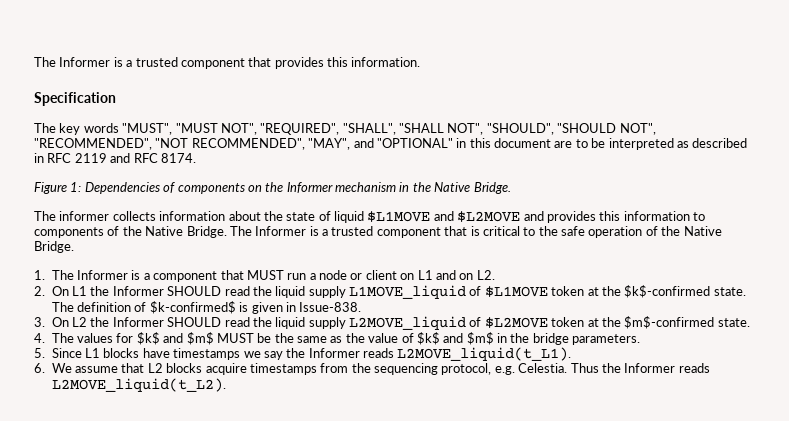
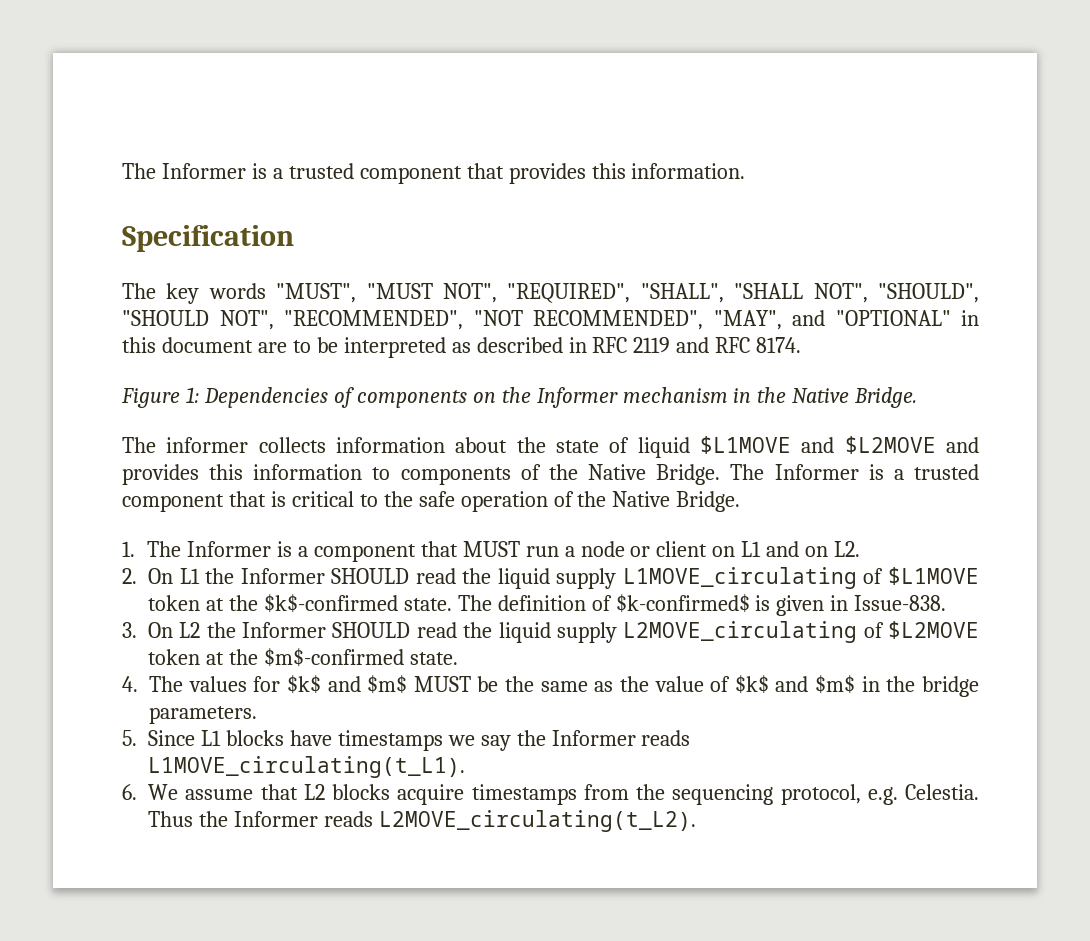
- 2. On L1 the Informer SHOULD read the liquid supply L1MOVE_liquid of $L1MOVE token at the $k$-confirmed state.
+ 2. On L1 the Informer SHOULD read the liquid supply L1MOVE_circulating of $L1MOVE token at the $k$-confirmed state.
- 3. On L2 the Informer SHOULD read the liquid supply L2MOVE_liquid of $L2MOVE token at the $m$-confirmed state.
+ 3. On L2 the Informer SHOULD read the liquid supply L2MOVE_circulating of $L2MOVE token at the $m$-confirmed state.
- 5. Since L1 blocks have timestamps we say the Informer reads L2MOVE_liquid(t_L1).
+ 5. Since L1 blocks have timestamps we say the Informer reads L1MOVE_circulating(t_L1).
- Thus the Informer reads L2MOVE_liquid(t_L2).
+ Thus the Informer reads L2MOVE_circulating(t_L2).

